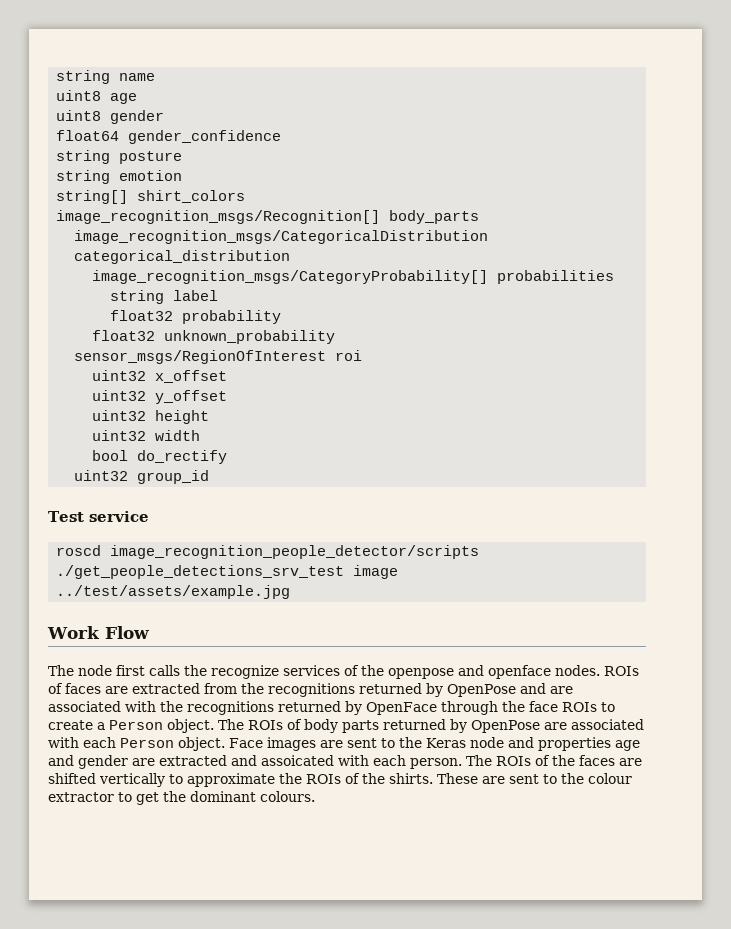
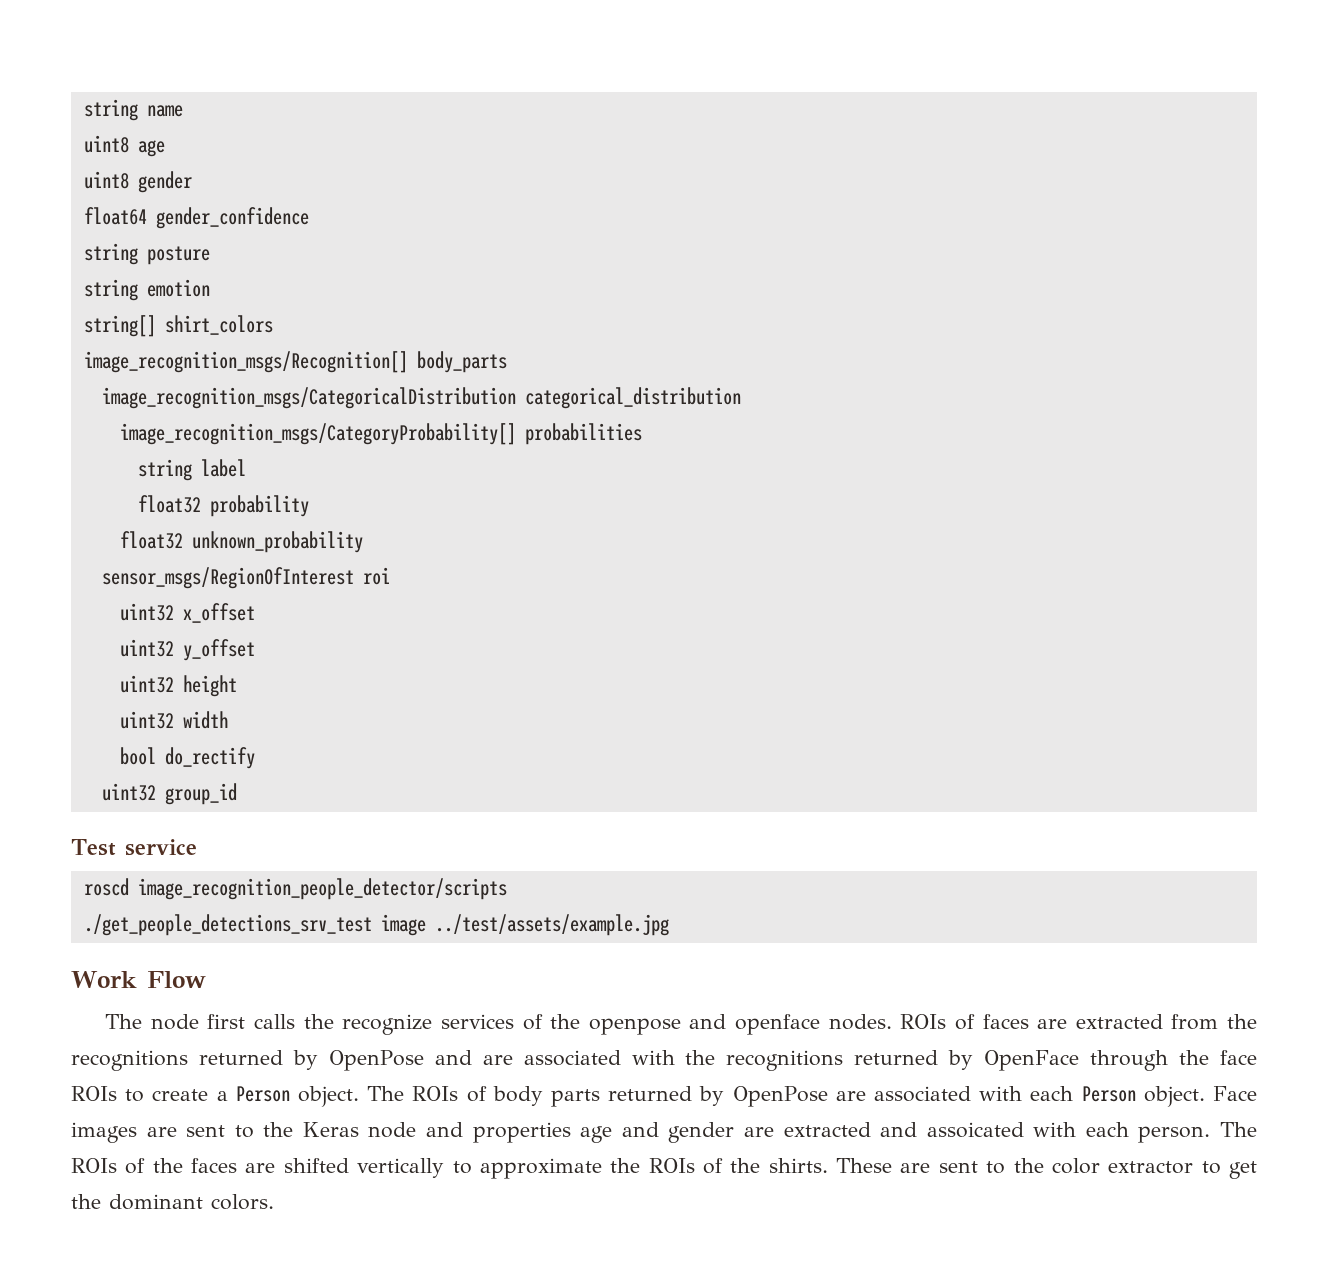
- These are sent to the colour extractor to get the dominant colours.
+ These are sent to the color extractor to get the dominant colors.

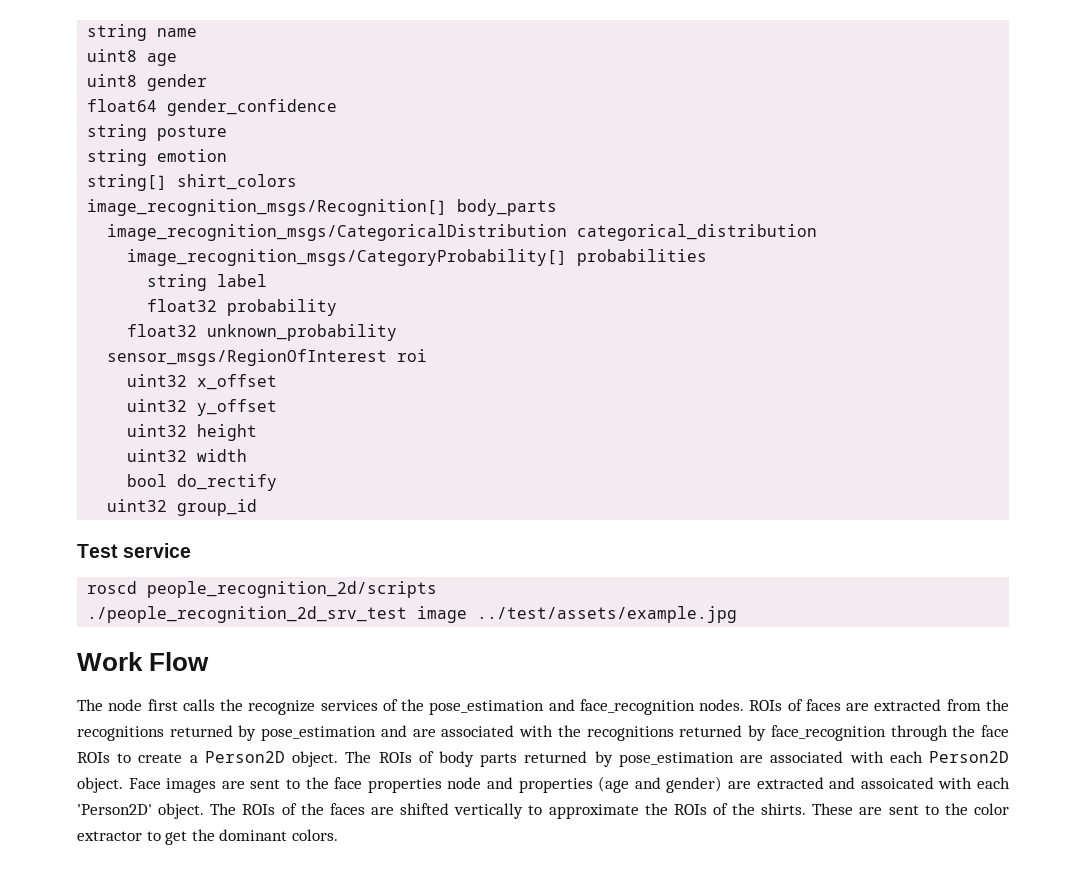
- roscd image_recognition_people_detector/scripts
- ./get_people_detections_srv_test image ../test/assets/example.jpg
+ roscd people_recognition_2d/scripts
+ ./people_recognition_2d_srv_test image ../test/assets/example.jpg
- The node first calls the recognize services of the openpose and openface nodes.
+ The node first calls the recognize services of the pose_estimation and face_recognition nodes.
- ROIs of faces are extracted from the recognitions returned by OpenPose and are associated with the recognitions returned by OpenFace through the face ROIs to create a Person object.
+ ROIs of faces are extracted from the recognitions returned by pose_estimation and are associated with the recognitions returned by face_recognition through the face ROIs to create a Person2D object.
- The ROIs of body parts returned by OpenPose are associated with each Person object.
+ The ROIs of body parts returned by pose_estimation are associated with each Person2D object.
- Face images are sent to the Keras node and properties age and gender are extracted and assoicated with each person.
+ Face images are sent to the face properties node and properties (age and gender) are extracted and assoicated with each 'Person2D' object.

